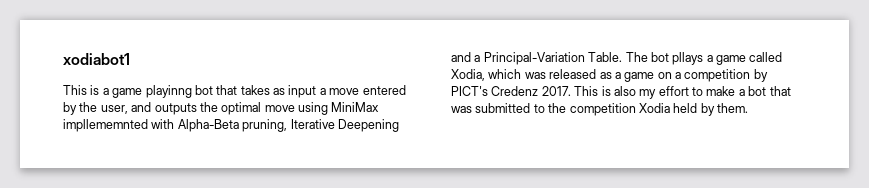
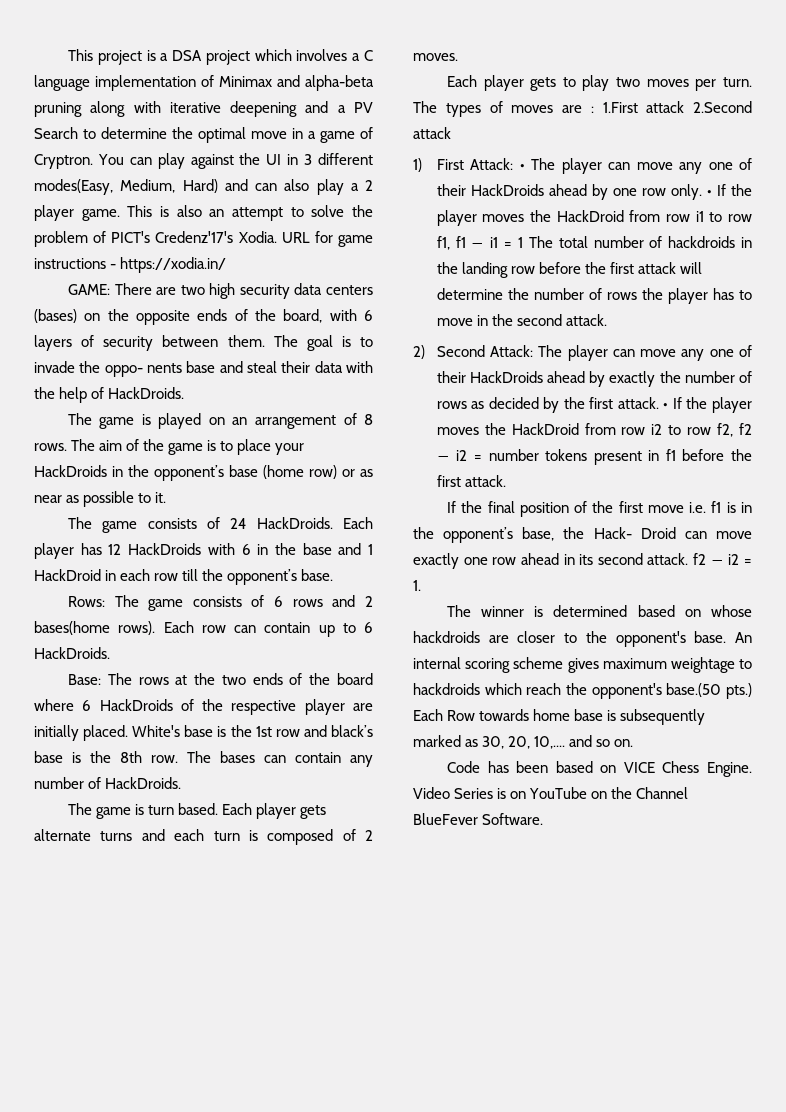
- xodiabot1
- This is a game playinng bot that takes as input a move entered by the user, and outputs the optimal move using MiniMax impllememnted with Alpha-Beta pruning, Iterative Deepening and a Principal-Variation Table. The bot pllays a game called Xodia, which was released as a game on a competition by PICT's Credenz 2017. This is also my effort to make a bot that was submitted to the competition Xodia held by them.
+ This project is a DSA project which involves a C language implementation of Minimax and alpha-beta pruning along with iterative deepening and a PV Search to determine the optimal move in a game of Cryptron. You can play against the UI in 3 different modes(Easy, Medium, Hard) and can also play a 2 player game. This is also an attempt to solve the problem of PICT's Credenz'17's Xodia. URL for game instructions - https://xodia.in/
+ GAME: There are two high security data centers (bases) on the opposite ends of the board, with 6 layers of security between them. The goal is to invade the oppo- nents base and steal their data with the help of HackDroids.
+ The game is played on an arrangement of 8 rows. The aim of the game is to place your HackDroids in the opponent’s base (home row) or as near as possible to it.
+ The game consists of 24 HackDroids. Each player has 12 HackDroids with 6 in the base and 1 HackDroid in each row till the opponent’s base.
+ Rows: The game consists of 6 rows and 2 bases(home rows). Each row can contain up to 6 HackDroids.
+ Base: The rows at the two ends of the board where 6 HackDroids of the respective player are initially placed. White's base is the 1st row and black’s base is the 8th row. The bases can contain any number of HackDroids.
+ The game is turn based. Each player gets alternate turns and each turn is composed of 2 moves.
+ Each player gets to play two moves per turn. The types of moves are : 1.First attack 2.Second attack
+ 1) First Attack: • The player can move any one of their HackDroids ahead by one row only. • If the player moves the HackDroid from row i1 to row f1, f1 − i1 = 1 The total number of hackdroids in the landing row before the first attack will determine the number of rows the player has to move in the second attack.
+ 2) Second Attack: The player can move any one of their HackDroids ahead by exactly the number of rows as decided by the first attack. • If the player moves the HackDroid from row i2 to row f2, f2 − i2 = number tokens present in f1 before the first attack.
+ If the final position of the first move i.e. f1 is in the opponent’s base, the Hack- Droid can move exactly one row ahead in its second attack. f2 − i2 = 1.
+ The winner is determined based on whose hackdroids are closer to the opponent's base. An internal scoring scheme gives maximum weightage to hackdroids which reach the opponent's base.(50 pts.) Each Row towards home base is subsequently marked as 30, 20, 10,.... and so on.
+ Code has been based on VICE Chess Engine. Video Series is on YouTube on the Channel BlueFever Software.

